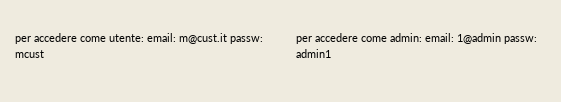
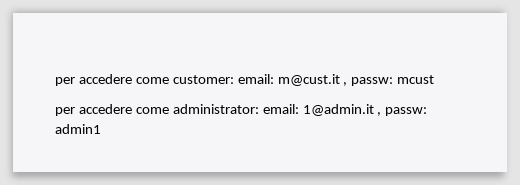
- per accedere come utente: email: m@cust.it passw: mcust
+ per accedere come customer: email: m@cust.it , passw: mcust
- per accedere come admin: email: 1@admin passw: admin1
+ per accedere come administrator: email: 1@admin.it , passw: admin1

